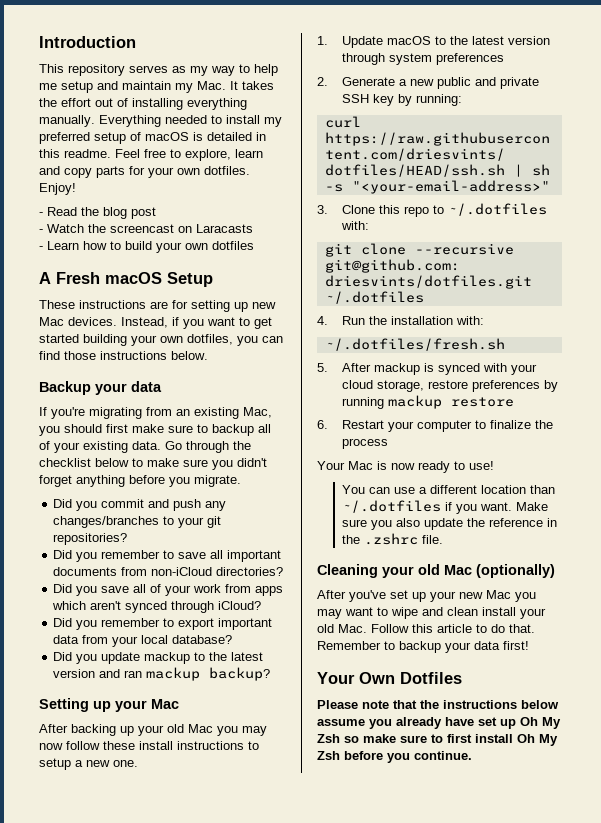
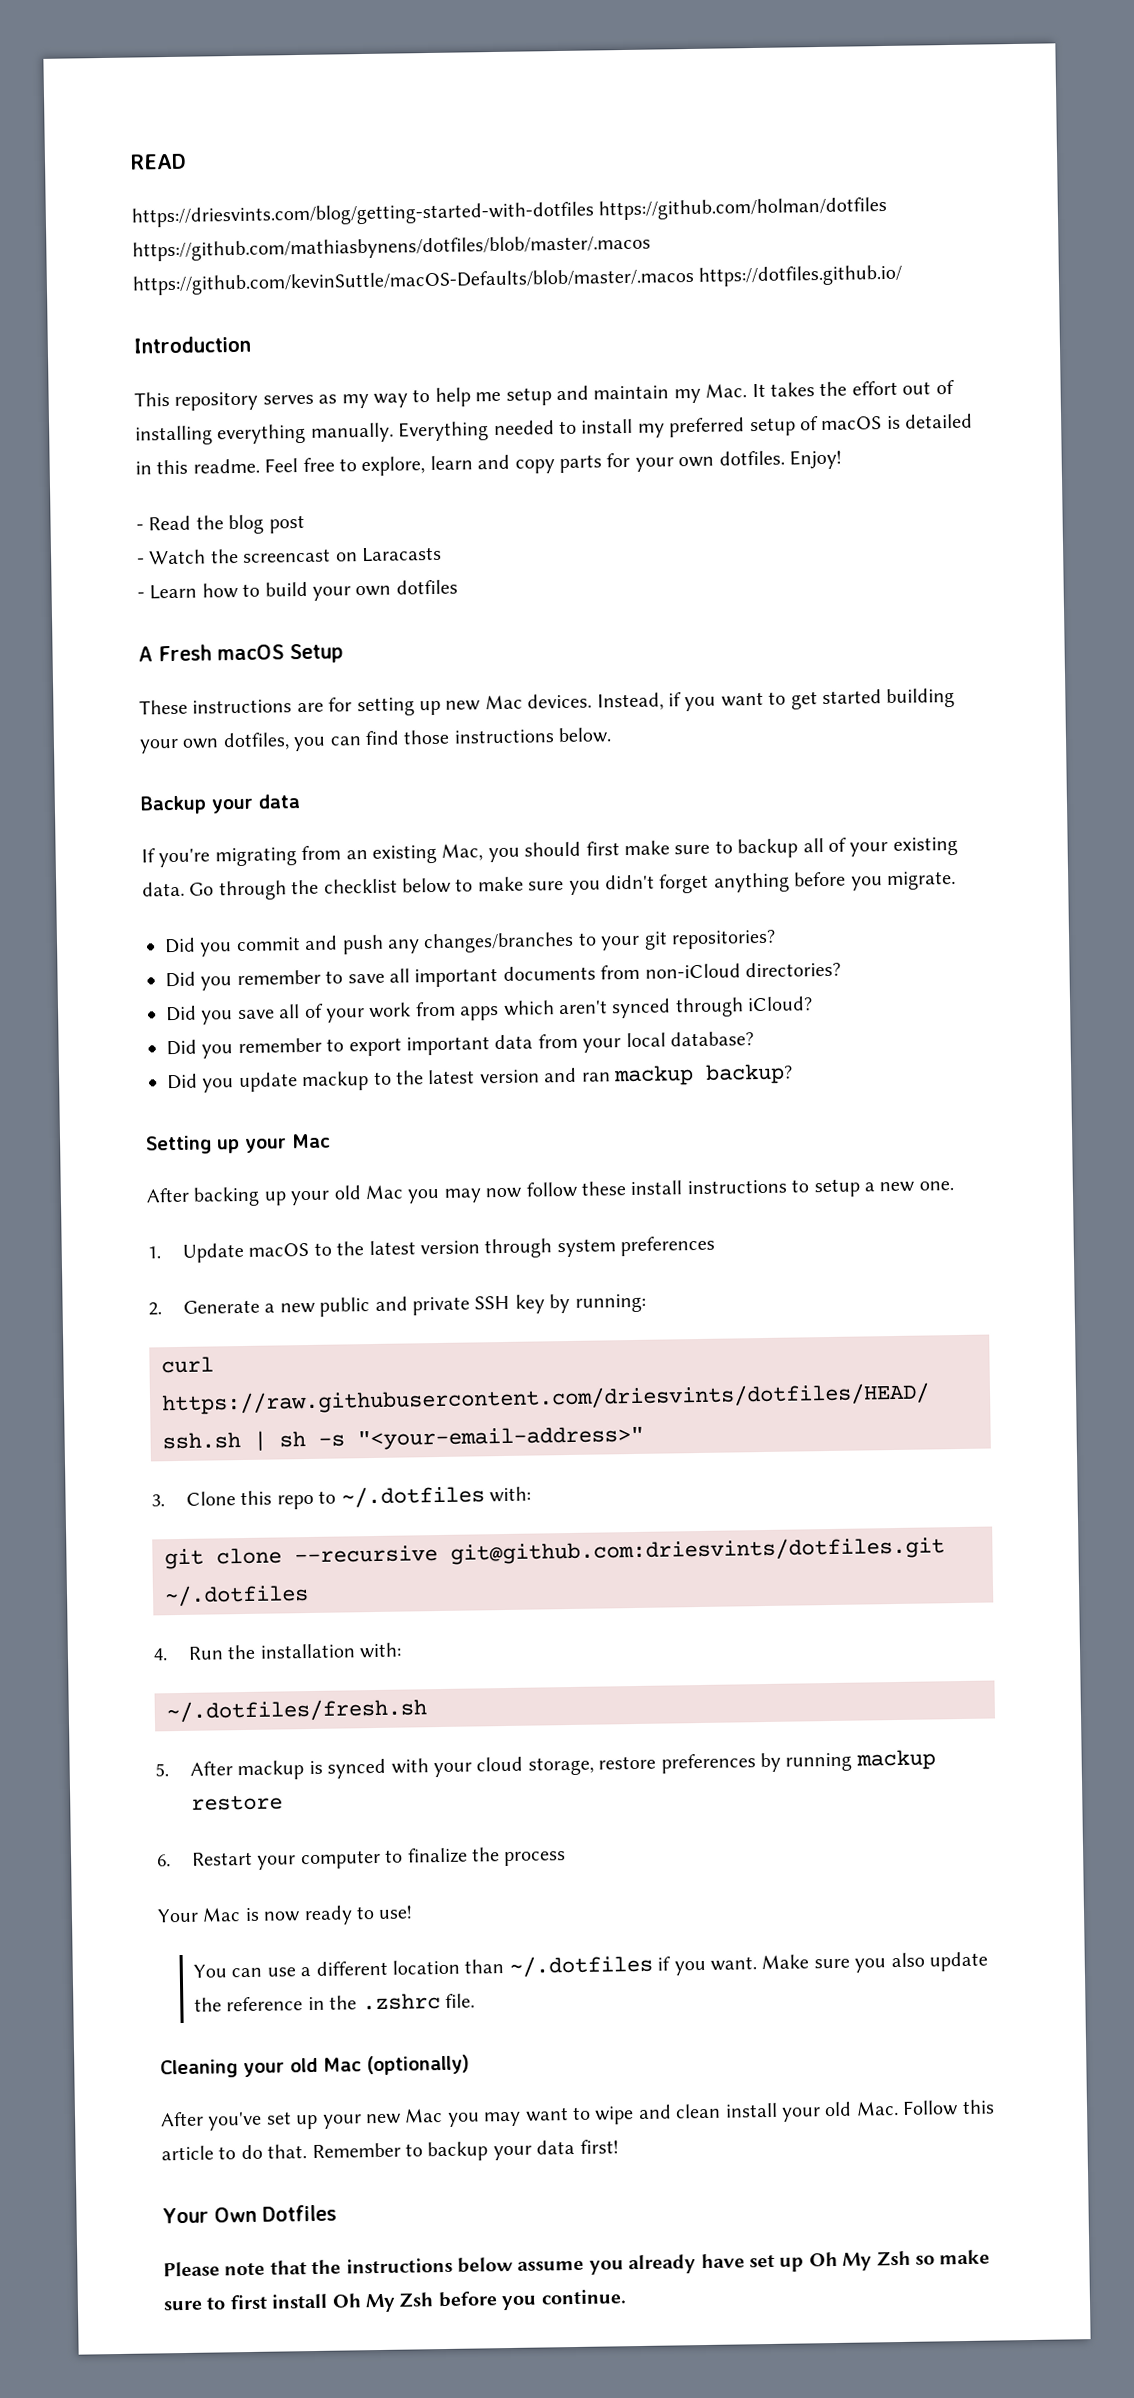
+ READ
+ https://driesvints.com/blog/getting-started-with-dotfiles https://github.com/holman/dotfiles https://github.com/mathiasbynens/dotfiles/blob/master/.macos https://github.com/kevinSuttle/macOS-Defaults/blob/master/.macos https://dotfiles.github.io/

